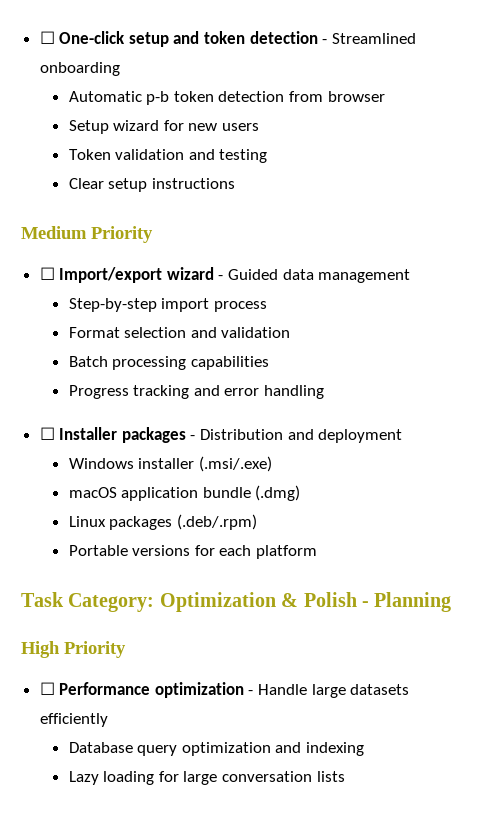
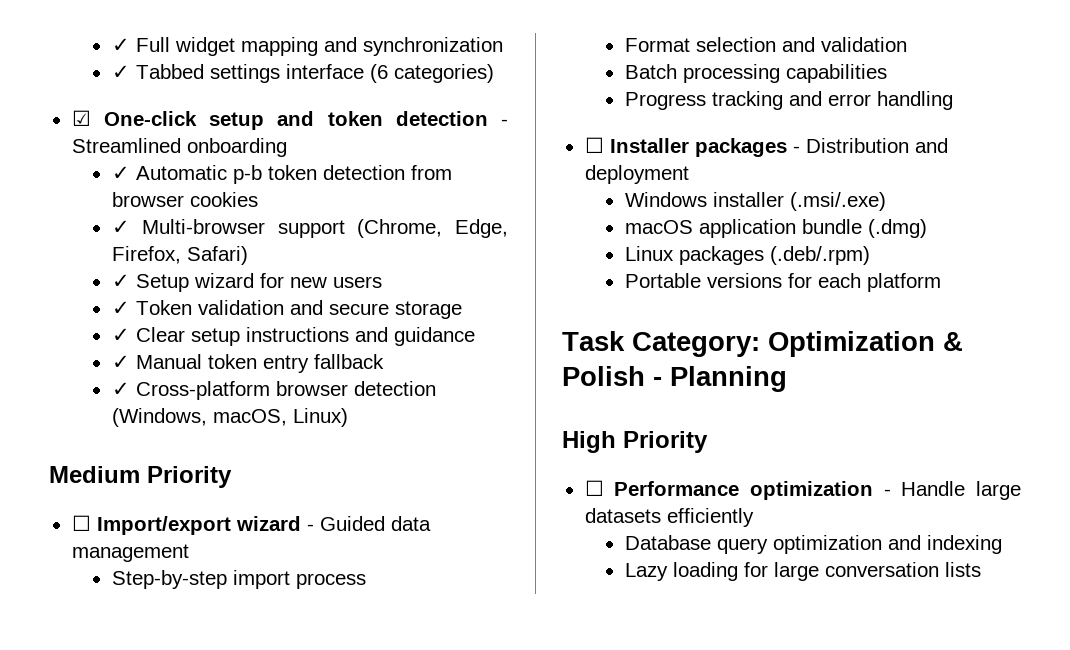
- ☐ One-click setup and token detection - Streamlined onboarding
+ ✓ Full widget mapping and synchronization
+ ✓ Tabbed settings interface (6 categories)
+ ☑ One-click setup and token detection - Streamlined onboarding
- Automatic p-b token detection from browser
- Setup wizard for new users
+ ✓ Automatic p-b token detection from browser cookies
+ ✓ Multi-browser support (Chrome, Edge, Firefox, Safari)
+ ✓ Setup wizard for new users
- Token validation and testing
- Clear setup instructions
+ ✓ Token validation and secure storage
+ ✓ Clear setup instructions and guidance
+ ✓ Manual token entry fallback
+ ✓ Cross-platform browser detection (Windows, macOS, Linux)

